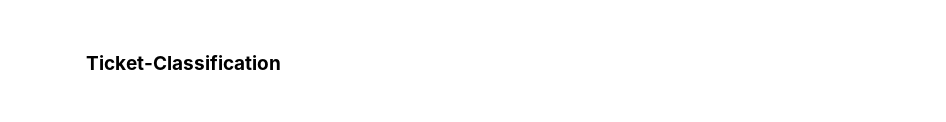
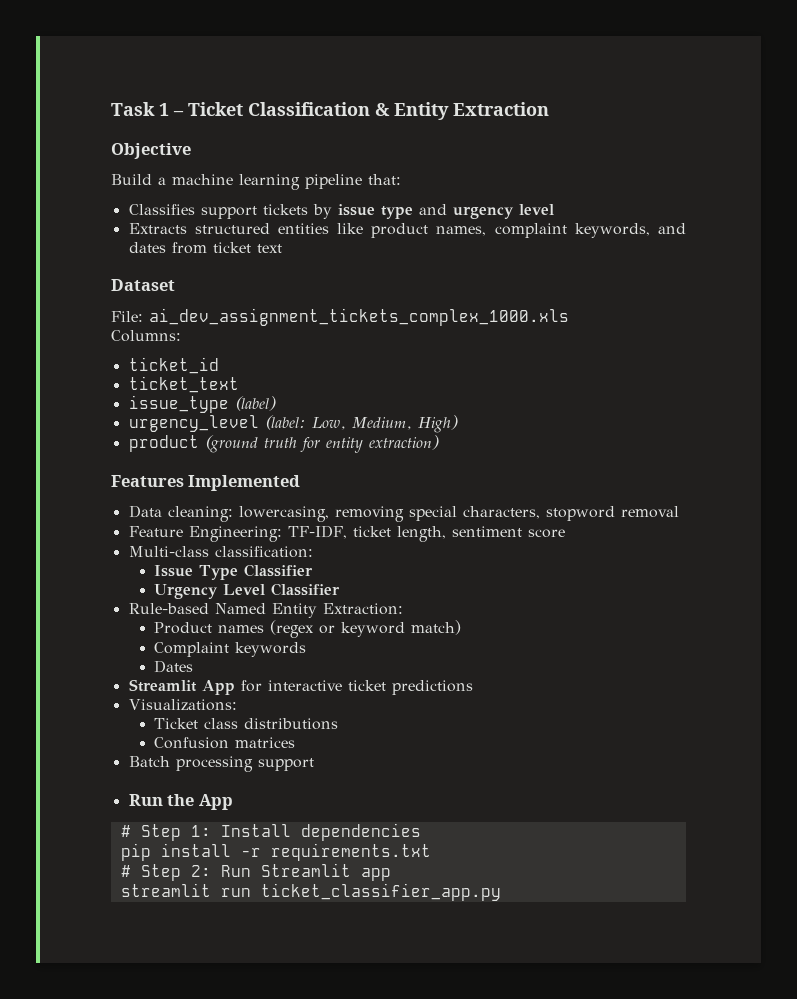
- Ticket-Classification
+ Task 1 – Ticket Classification & Entity Extraction
+ Objective
+ Build a machine learning pipeline that:
+ Classifies support tickets by issue type and urgency level
+ Extracts structured entities like product names, complaint keywords, and dates from ticket text
+ Dataset
+ File: ai_dev_assignment_tickets_complex_1000.xls
+ Columns:
+ ticket_id
+ ticket_text
+ issue_type (label)
+ urgency_level (label: Low, Medium, High)
+ product (ground truth for entity extraction)
+ Features Implemented
+ Data cleaning: lowercasing, removing special characters, stopword removal
+ Feature Engineering: TF-IDF, ticket length, sentiment score
+ Multi-class classification:
+ Issue Type Classifier
+ Urgency Level Classifier
+ Rule-based Named Entity Extraction:
+ Product names (regex or keyword match)
+ Complaint keywords
+ Dates
+ Streamlit App for interactive ticket predictions
+ Visualizations:
+ Ticket class distributions
+ Confusion matrices
+ Batch processing support
+ Run the App
+ # Step 1: Install dependencies
+ pip install -r requirements.txt
+ # Step 2: Run Streamlit app
+ streamlit run ticket_classifier_app.py

